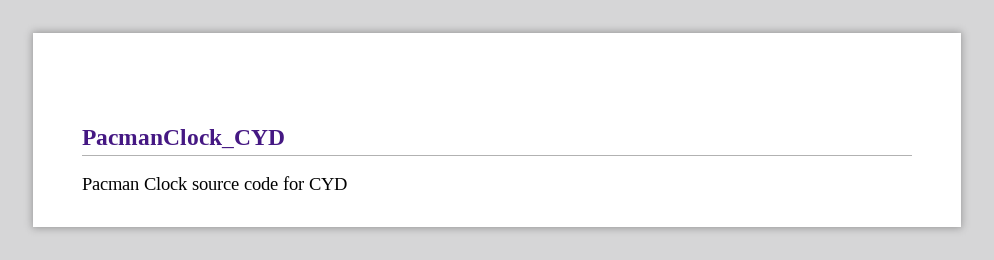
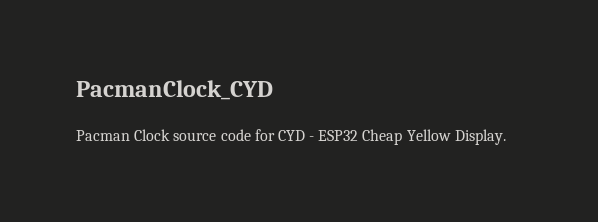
- Pacman Clock source code for CYD
+ Pacman Clock source code for CYD - ESP32 Cheap Yellow Display.

